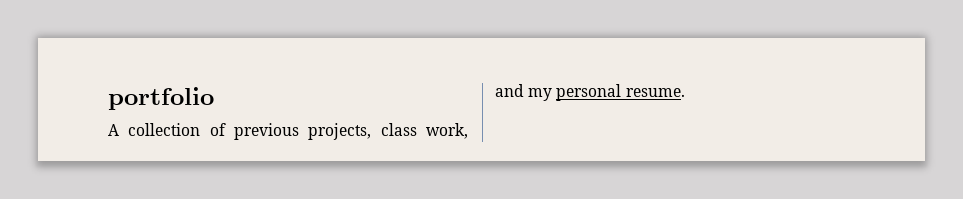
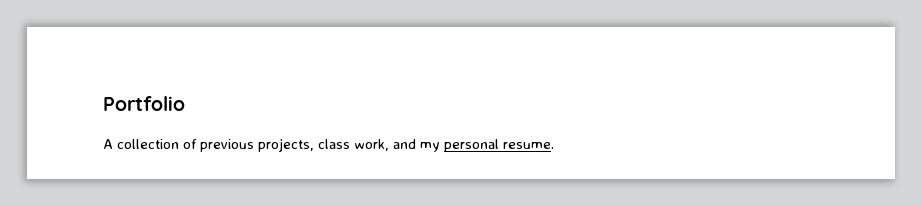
- portfolio
+ Portfolio

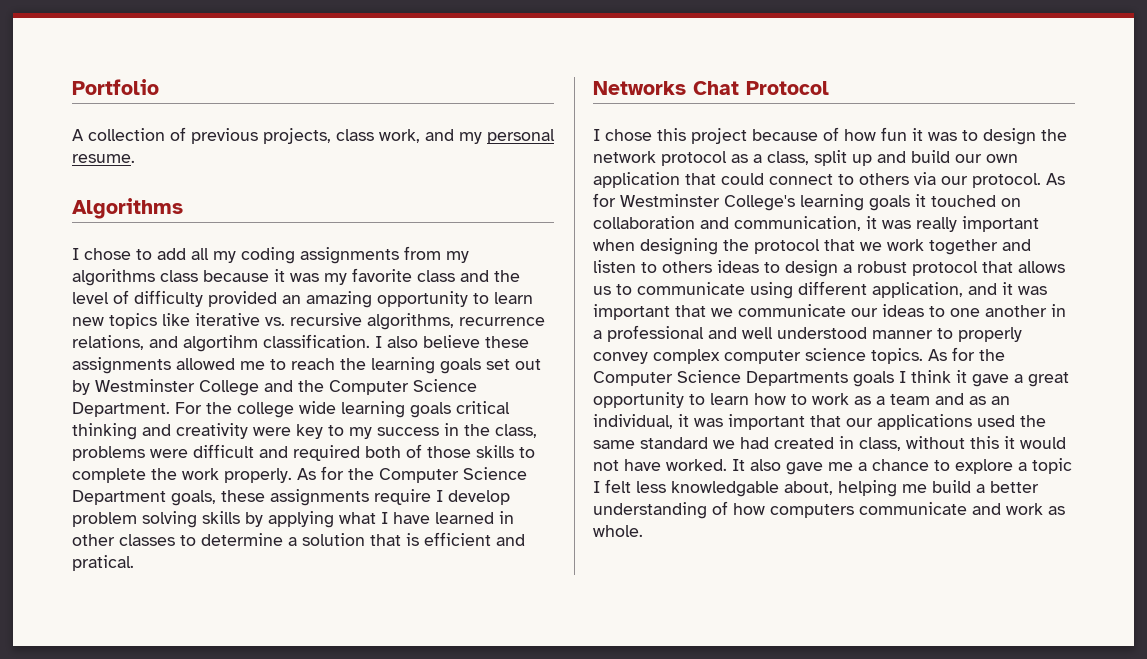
+ Algorithms
+ I chose to add all my coding assignments from my algorithms class because it was my favorite class and the level of difficulty provided an amazing opportunity to learn new topics like iterative vs. recursive algorithms, recurrence relations, and algortihm classification. I also believe these assignments allowed me to reach the learning goals set out by Westminster College and the Computer Science Department. For the college wide learning goals critical thinking and creativity were key to my success in the class, problems were difficult and required both of those skills to complete the work properly. As for the Computer Science Department goals, these assignments require I develop problem solving skills by applying what I have learned in other classes to determine a solution that is efficient and pratical.
+ Networks Chat Protocol
+ I chose this project because of how fun it was to design the network protocol as a class, split up and build our own application that could connect to others via our protocol. As for Westminster College's learning goals it touched on collaboration and communication, it was really important when designing the protocol that we work together and listen to others ideas to design a robust protocol that allows us to communicate using different application, and it was important that we communicate our ideas to one another in a professional and well understood manner to properly convey complex computer science topics. As for the Computer Science Departments goals I think it gave a great opportunity to learn how to work as a team and as an individual, it was important that our applications used the same standard we had created in class, without this it would not have worked. It also gave me a chance to explore a topic I felt less knowledgable about, helping me build a better understanding of how computers communicate and work as whole.

